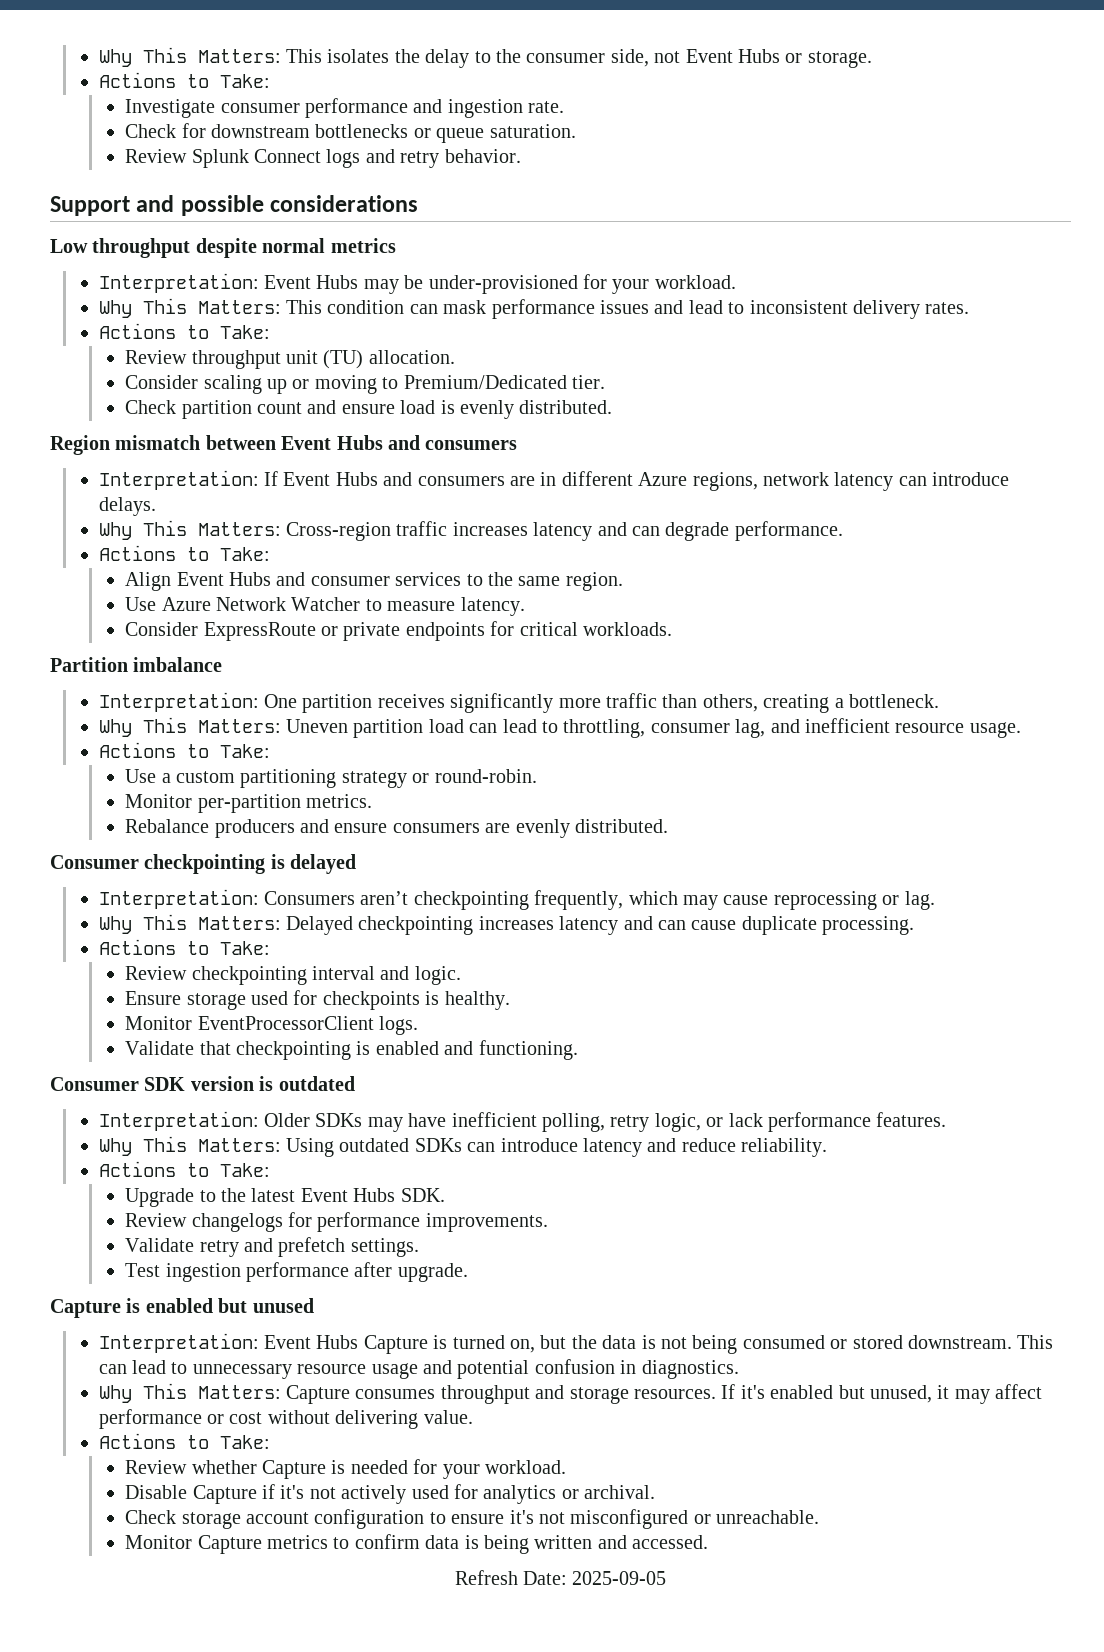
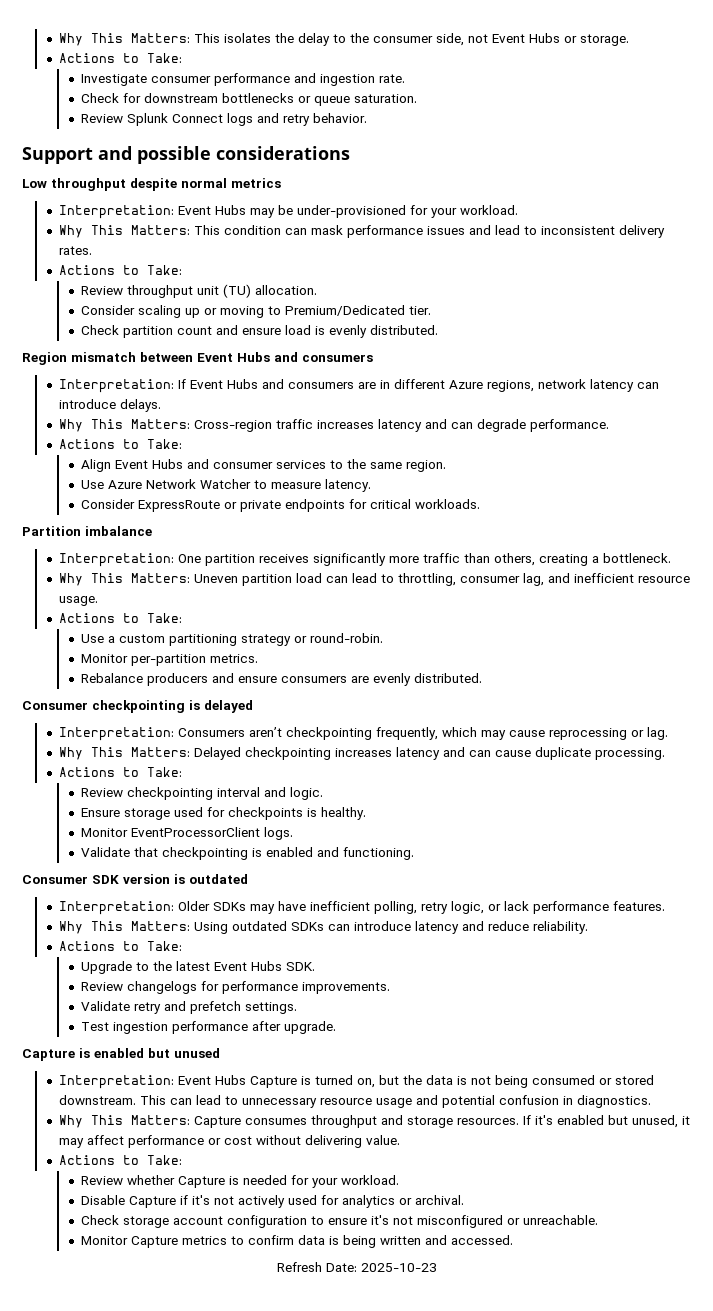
- Refresh Date: 2025-09-05
+ Refresh Date: 2025-10-23

